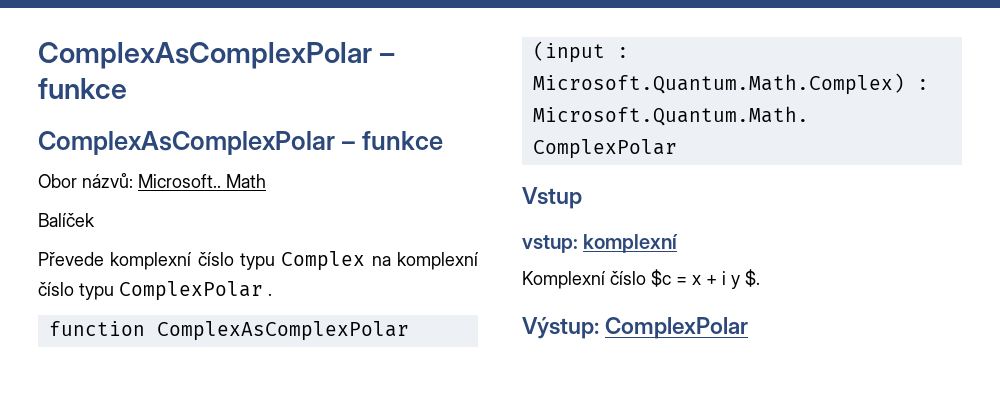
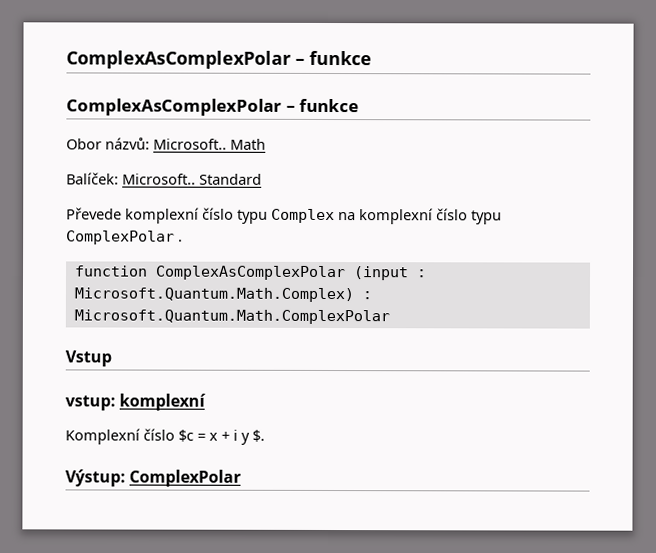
- Balíček
+ Balíček: Microsoft.. Standard

